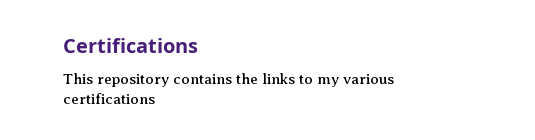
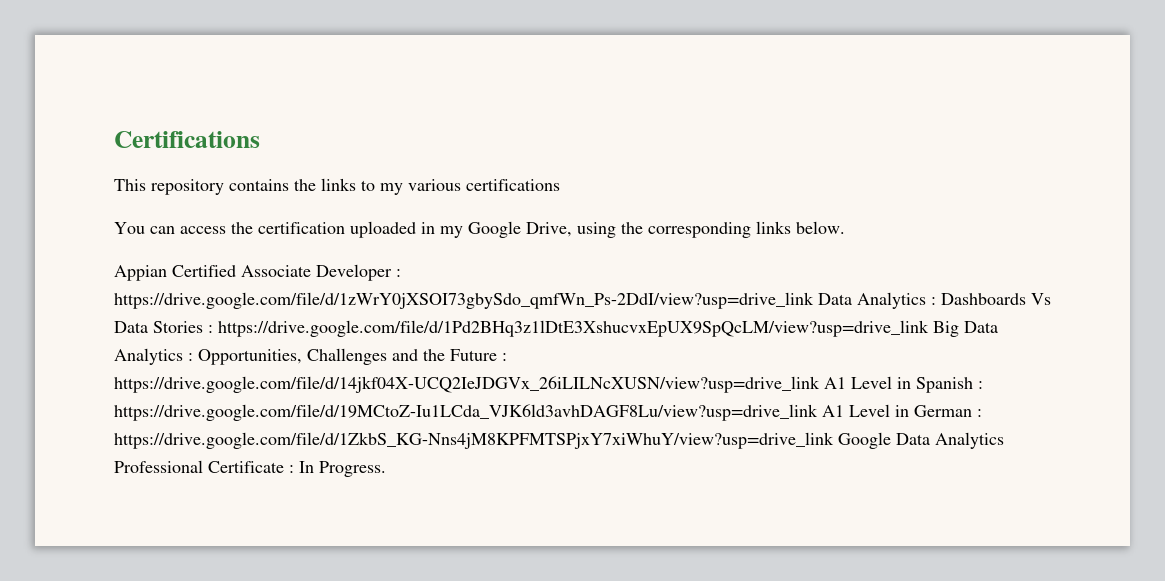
+ You can access the certification uploaded in my Google Drive, using the corresponding links below.
+ Appian Certified Associate Developer : https://drive.google.com/file/d/1zWrY0jXSOI73gbySdo_qmfWn_Ps-2DdI/view?usp=drive_link Data Analytics : Dashboards Vs Data Stories : https://drive.google.com/file/d/1Pd2BHq3z1lDtE3XshucvxEpUX9SpQcLM/view?usp=drive_link Big Data Analytics : Opportunities, Challenges and the Future : https://drive.google.com/file/d/14jkf04X-UCQ2IeJDGVx_26iLILNcXUSN/view?usp=drive_link A1 Level in Spanish : https://drive.google.com/file/d/19MCtoZ-Iu1LCda_VJK6ld3avhDAGF8Lu/view?usp=drive_link A1 Level in German : https://drive.google.com/file/d/1ZkbS_KG-Nns4jM8KPFMTSPjxY7xiWhuY/view?usp=drive_link Google Data Analytics Professional Certificate : In Progress.

